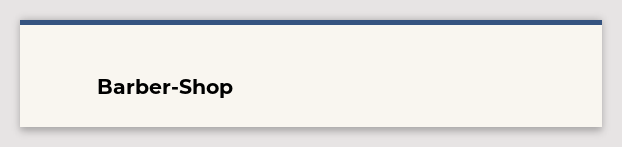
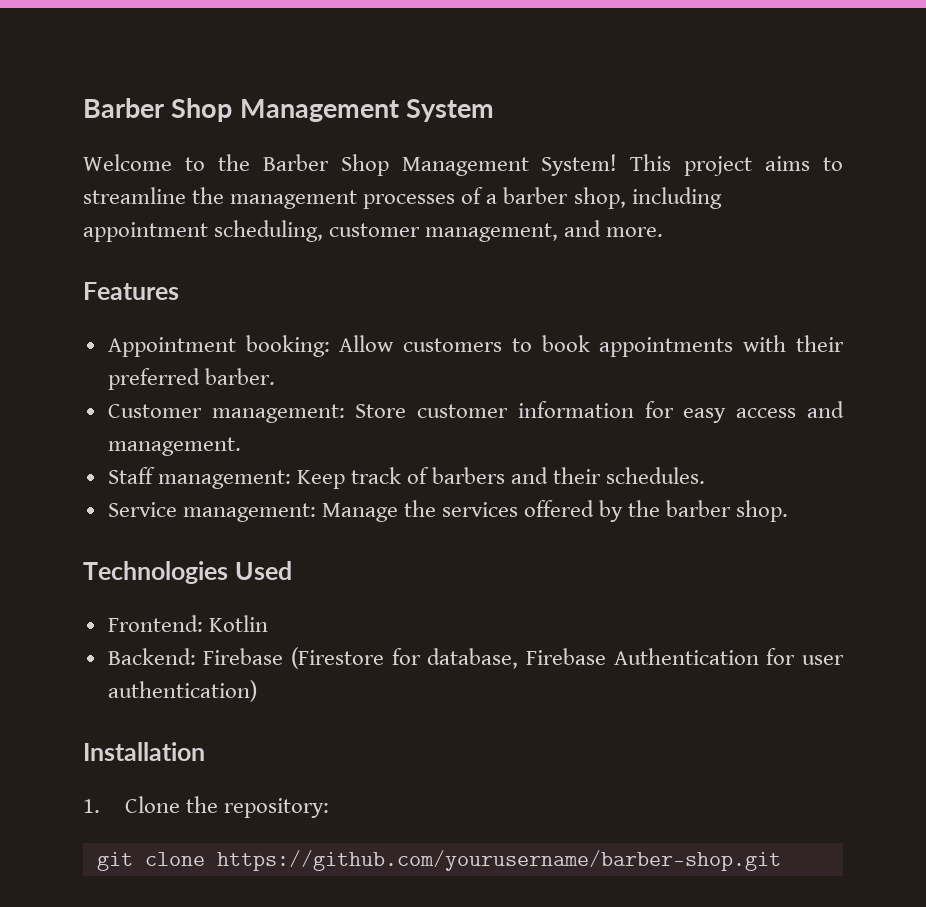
- Barber-Shop
+ Barber Shop Management System
+ Welcome to the Barber Shop Management System! This project aims to streamline the management processes of a barber shop, including appointment scheduling, customer management, and more.
+ Features
+ Appointment booking: Allow customers to book appointments with their preferred barber.
+ Customer management: Store customer information for easy access and management.
+ Staff management: Keep track of barbers and their schedules.
+ Service management: Manage the services offered by the barber shop.
+ Technologies Used
+ Frontend: Kotlin
+ Backend: Firebase (Firestore for database, Firebase Authentication for user authentication)
+ Installation
+ 1. Clone the repository:
+ git clone https://github.com/yourusername/barber-shop.git

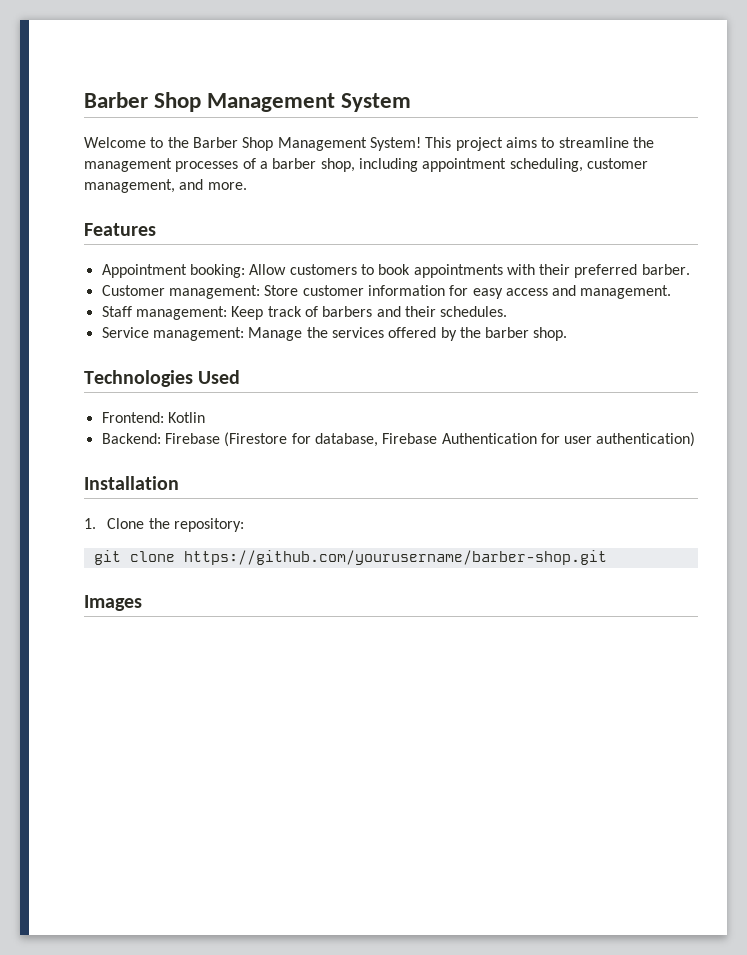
+ Images

